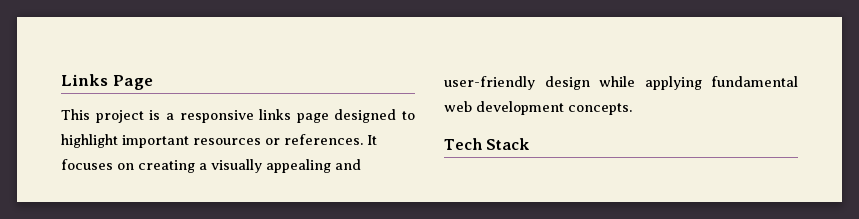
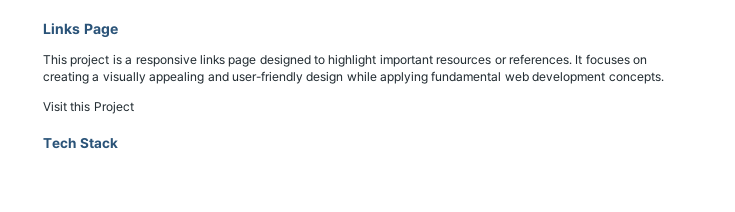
+ Visit this Project

